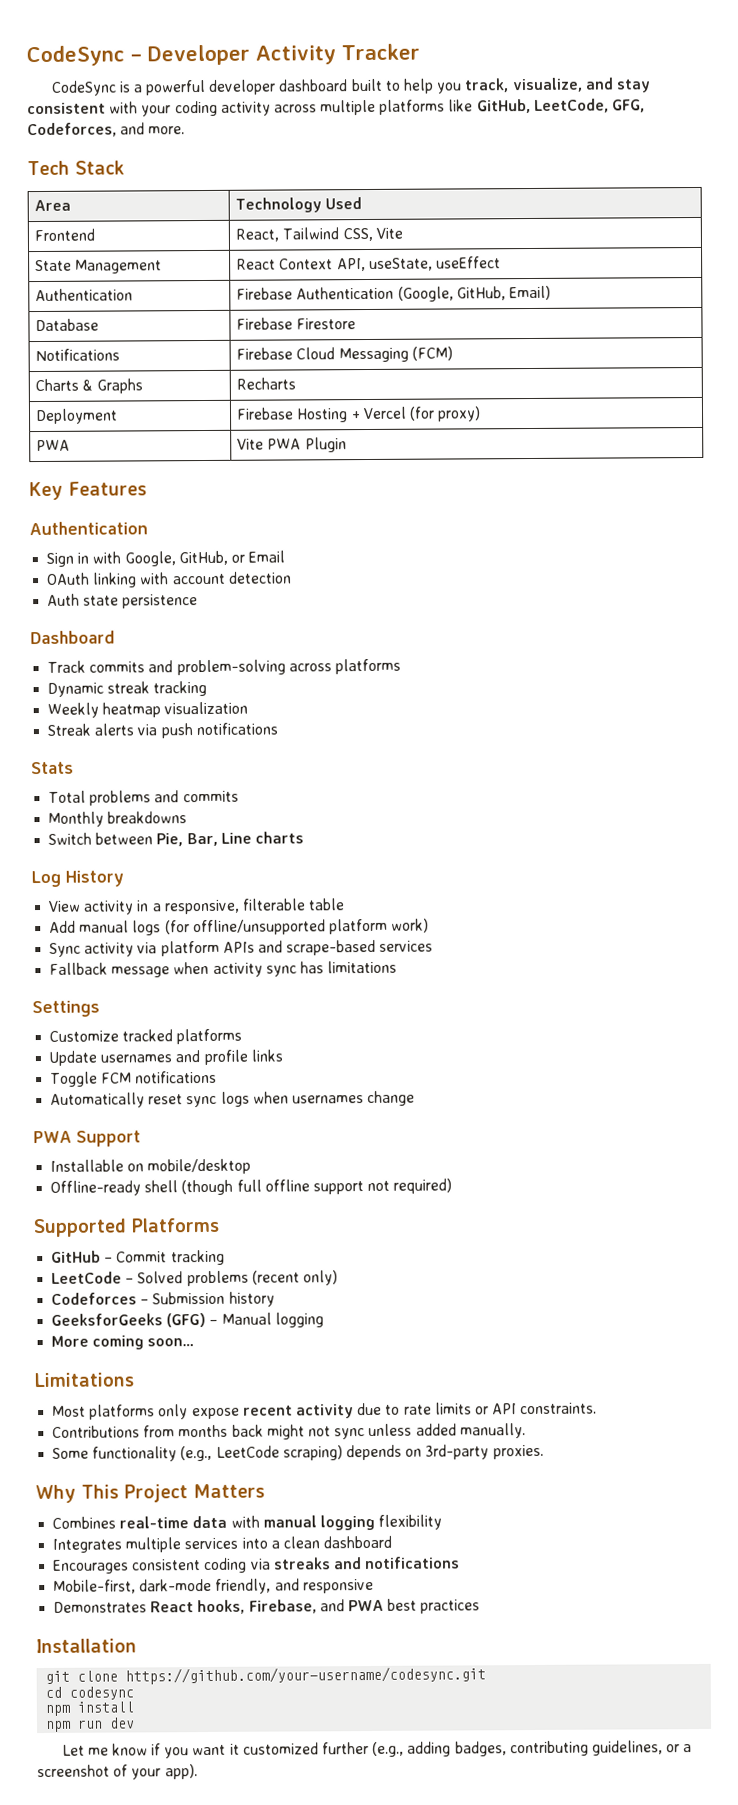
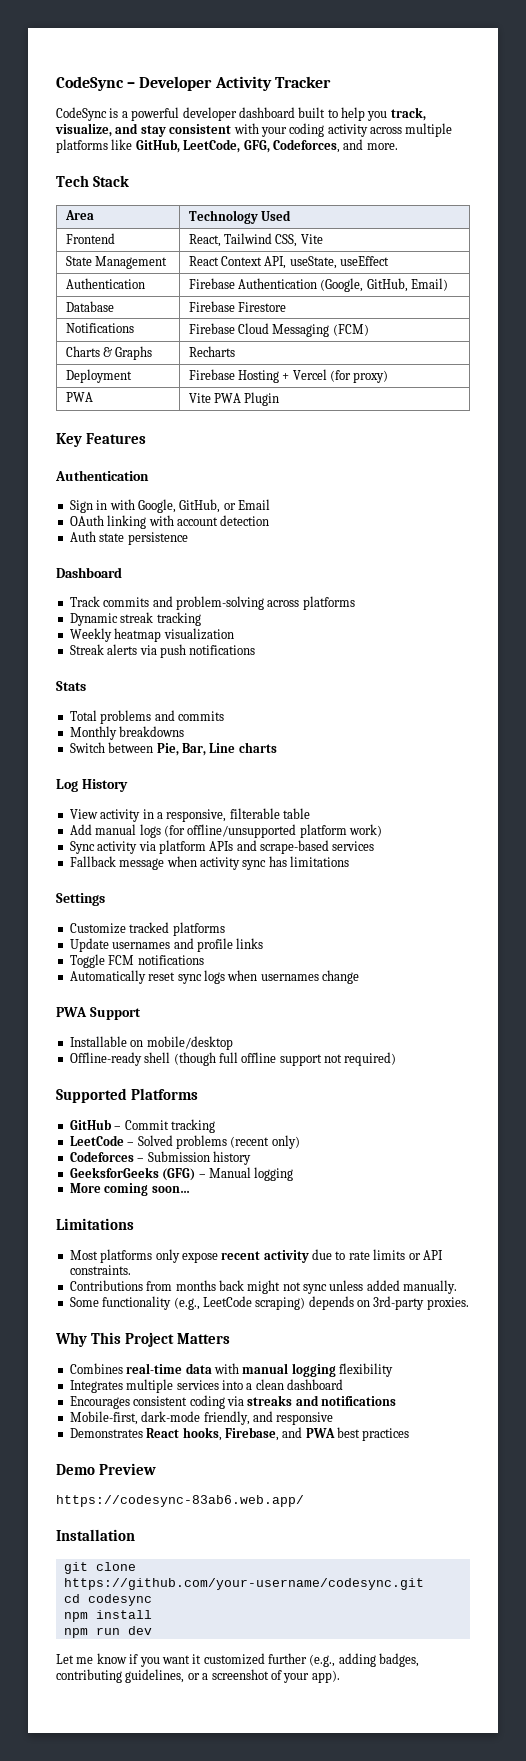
+ Demo Preview
+ https://codesync-83ab6.web.app/

